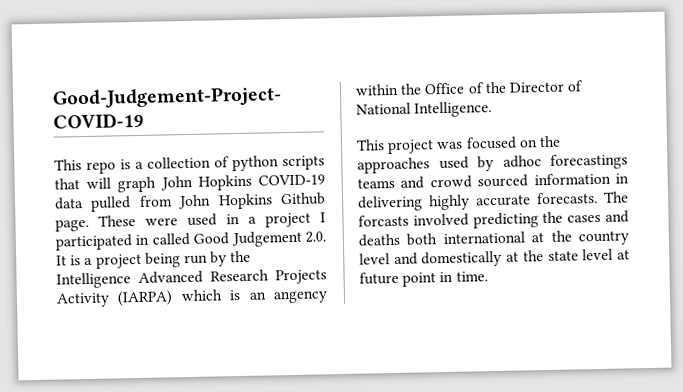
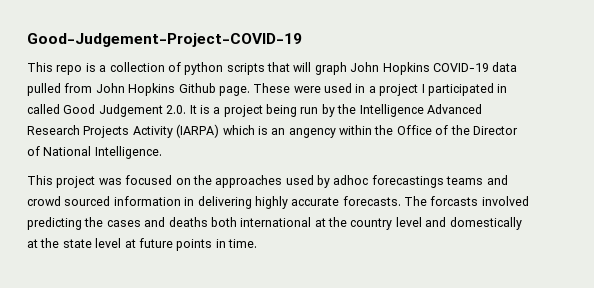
- The forcasts involved predicting the cases and deaths both international at the country level and domestically at the state level at future point in time.
+ The forcasts involved predicting the cases and deaths both international at the country level and domestically at the state level at future points in time.

